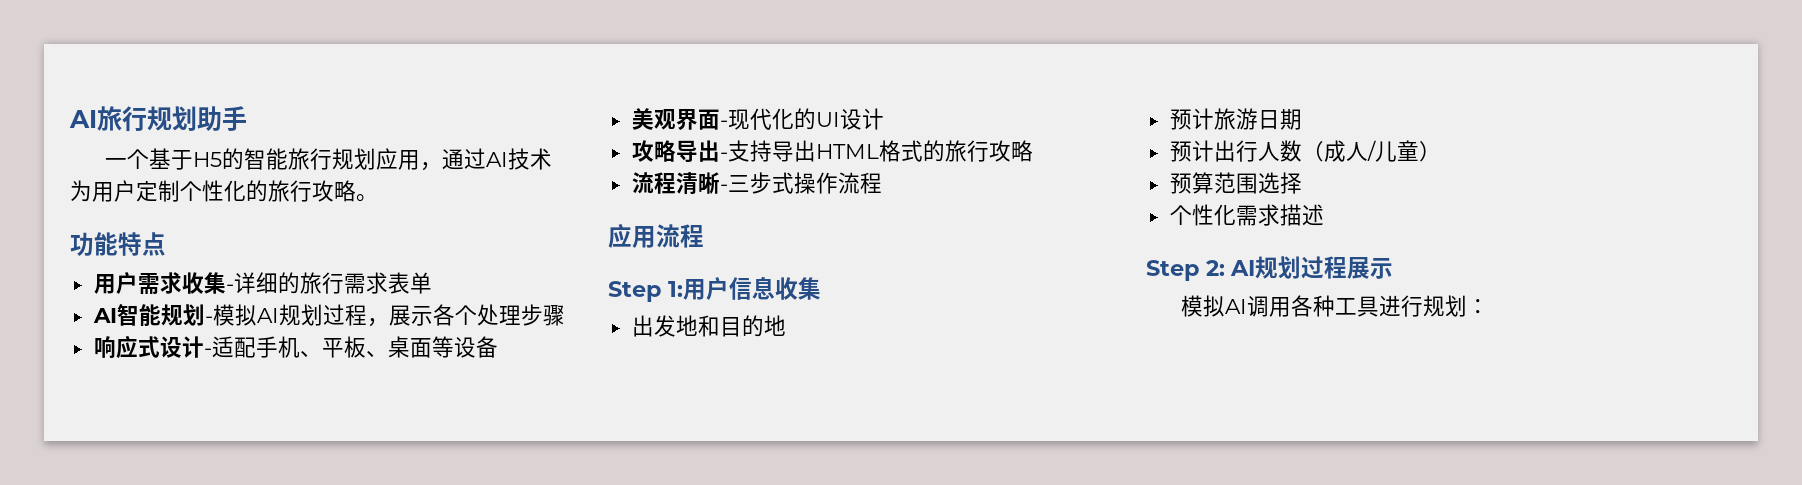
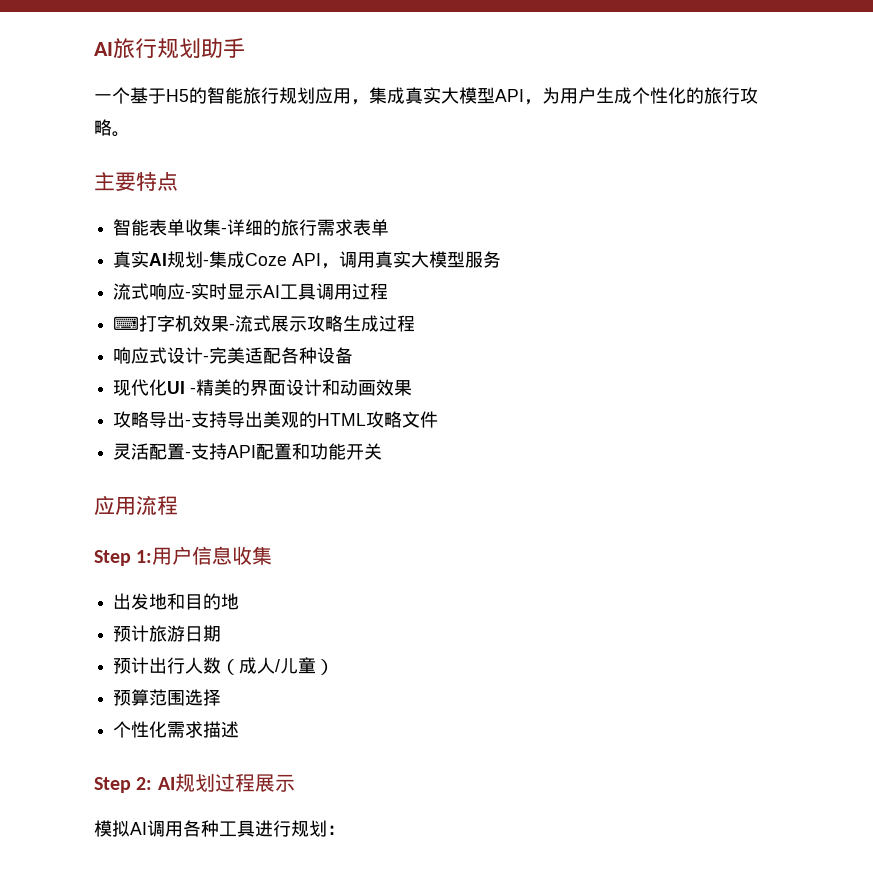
- 一个基于H5的智能旅行规划应用，通过AI技术为用户定制个性化的旅行攻略。
+ 一个基于H5的智能旅行规划应用，集成真实大模型API，为用户生成个性化的旅行攻略。
- 功能特点
+ 主要特点
- 用户需求收集-详细的旅行需求表单
+ 智能表单收集-详细的旅行需求表单
- AI智能规划-模拟AI规划过程，展示各个处理步骤
- 响应式设计-适配手机、平板、桌面等设备
- 美观界面-现代化的UI设计
+ 真实AI规划-集成Coze API，调用真实大模型服务
+ 流式响应-实时显示AI工具调用过程
+ ⌨打字机效果-流式展示攻略生成过程
+ 响应式设计-完美适配各种设备
+ 现代化UI -精美的界面设计和动画效果
- 攻略导出-支持导出HTML格式的旅行攻略
- 流程清晰-三步式操作流程
+ 攻略导出-支持导出美观的HTML攻略文件
+ 灵活配置-支持API配置和功能开关

